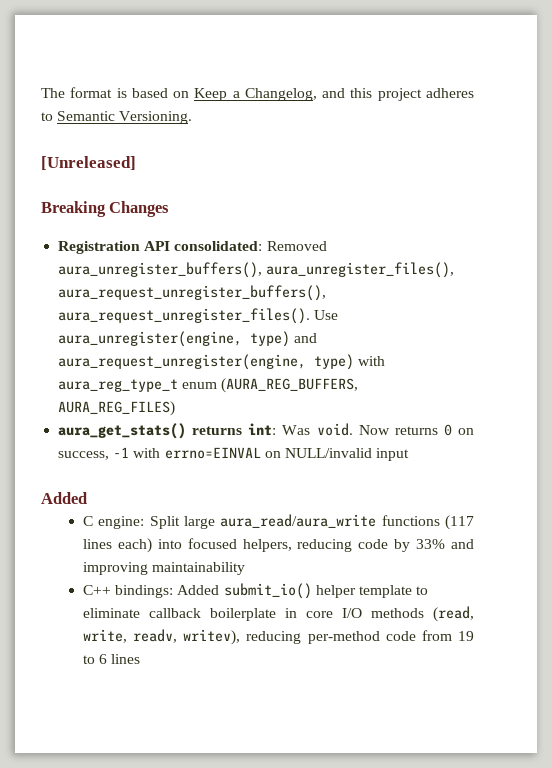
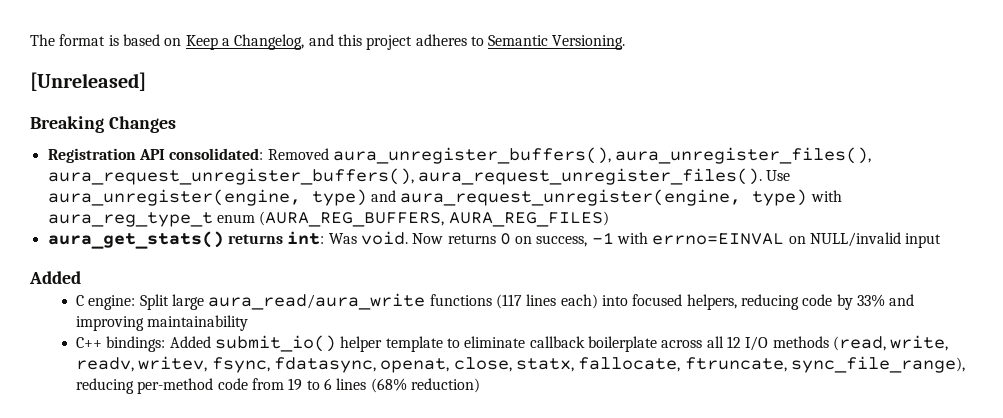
- C++ bindings: Added submit_io() helper template to eliminate callback boilerplate in core I/O methods (read, write, readv, writev), reducing per-method code from 19 to 6 lines
+ C++ bindings: Added submit_io() helper template to eliminate callback boilerplate across all 12 I/O methods (read, write, readv, writev, fsync, fdatasync, openat, close, statx, fallocate, ftruncate, sync_file_range), reducing per-method code from 19 to 6 lines (68% reduction)

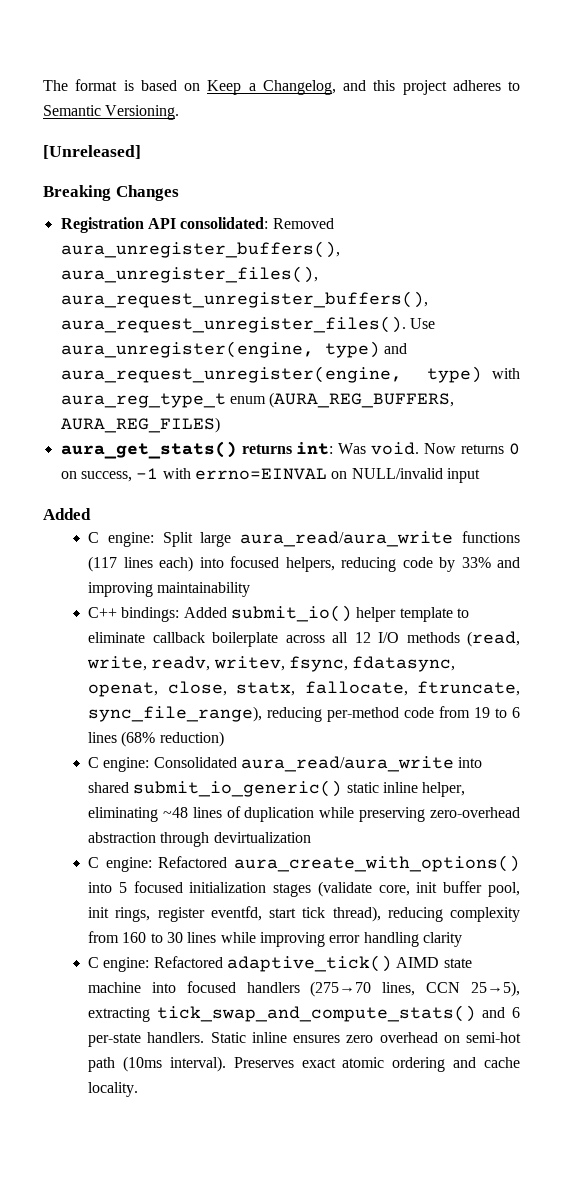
+ C engine: Consolidated aura_read/aura_write into shared submit_io_generic() static inline helper, eliminating ~48 lines of duplication while preserving zero-overhead abstraction through devirtualization
+ C engine: Refactored aura_create_with_options() into 5 focused initialization stages (validate core, init buffer pool, init rings, register eventfd, start tick thread), reducing complexity from 160 to 30 lines while improving error handling clarity
+ C engine: Refactored adaptive_tick() AIMD state machine into focused handlers (275→70 lines, CCN 25→5), extracting tick_swap_and_compute_stats() and 6 per-state handlers. Static inline ensures zero overhead on semi-hot path (10ms interval). Preserves exact atomic ordering and cache locality.

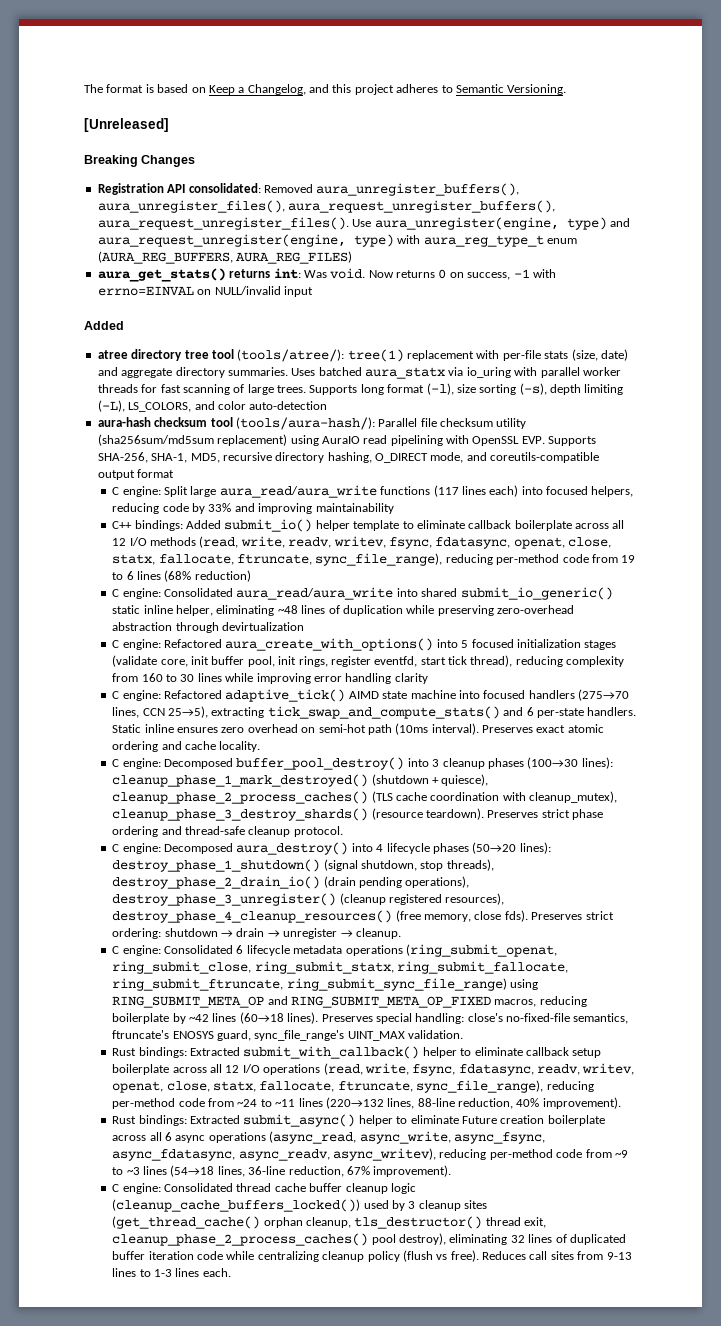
+ atree directory tree tool (tools/atree/): tree(1) replacement with per-file stats (size, date) and aggregate directory summaries. Uses batched aura_statx via io_uring with parallel worker threads for fast scanning of large trees. Supports long format (-l), size sorting (-s), depth limiting (-L), LS_COLORS, and color auto-detection
+ aura-hash checksum tool (tools/aura-hash/): Parallel file checksum utility (sha256sum/md5sum replacement) using AuraIO read pipelining with OpenSSL EVP. Supports SHA-256, SHA-1, MD5, recursive directory hashing, O_DIRECT mode, and coreutils-compatible output format
+ C engine: Decomposed buffer_pool_destroy() into 3 cleanup phases (100→30 lines): cleanup_phase_1_mark_destroyed() (shutdown + quiesce), cleanup_phase_2_process_caches() (TLS cache coordination with cleanup_mutex), cleanup_phase_3_destroy_shards() (resource teardown). Preserves strict phase ordering and thread-safe cleanup protocol.
+ C engine: Decomposed aura_destroy() into 4 lifecycle phases (50→20 lines): destroy_phase_1_shutdown() (signal shutdown, stop threads), destroy_phase_2_drain_io() (drain pending operations), destroy_phase_3_unregister() (cleanup registered resources), destroy_phase_4_cleanup_resources() (free memory, close fds). Preserves strict ordering: shutdown → drain → unregister → cleanup.
+ C engine: Consolidated 6 lifecycle metadata operations (ring_submit_openat, ring_submit_close, ring_submit_statx, ring_submit_fallocate, ring_submit_ftruncate, ring_submit_sync_file_range) using RING_SUBMIT_META_OP and RING_SUBMIT_META_OP_FIXED macros, reducing boilerplate by ~42 lines (60→18 lines). Preserves special handling: close's no-fixed-file semantics, ftruncate's ENOSYS guard, sync_file_range's UINT_MAX validation.
+ Rust bindings: Extracted submit_with_callback() helper to eliminate callback setup boilerplate across all 12 I/O operations (read, write, fsync, fdatasync, readv, writev, openat, close, statx, fallocate, ftruncate, sync_file_range), reducing per-method code from ~24 to ~11 lines (220→132 lines, 88-line reduction, 40% improvement).
+ Rust bindings: Extracted submit_async() helper to eliminate Future creation boilerplate across all 6 async operations (async_read, async_write, async_fsync, async_fdatasync, async_readv, async_writev), reducing per-method code from ~9 to ~3 lines (54→18 lines, 36-line reduction, 67% improvement).
+ C engine: Consolidated thread cache buffer cleanup logic (cleanup_cache_buffers_locked()) used by 3 cleanup sites (get_thread_cache() orphan cleanup, tls_destructor() thread exit, cleanup_phase_2_process_caches() pool destroy), eliminating 32 lines of duplicated buffer iteration code while centralizing cleanup policy (flush vs free). Reduces call sites from 9-13 lines to 1-3 lines each.

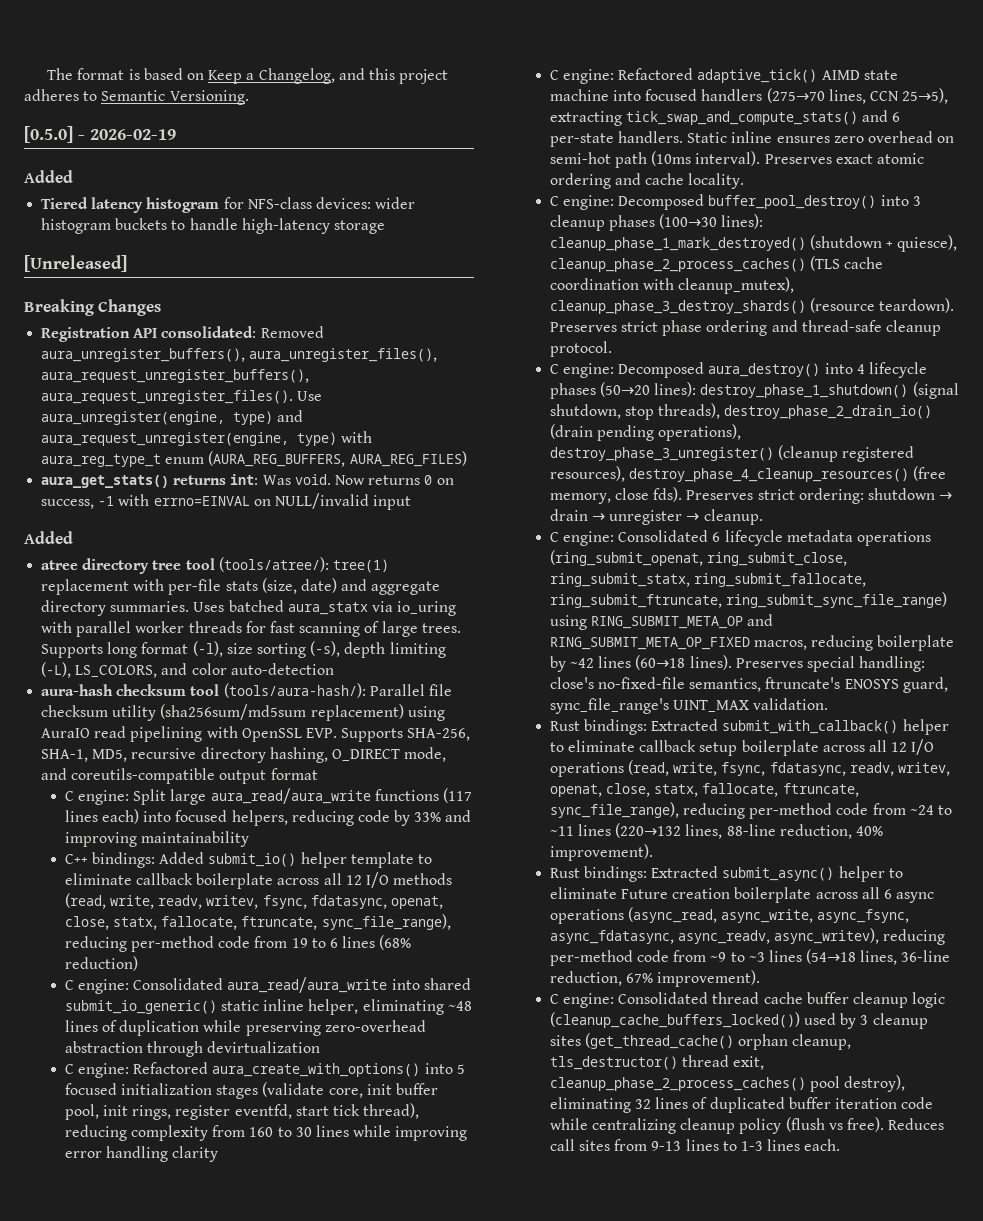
+ [0.5.0] - 2026-02-19
+ Added
+ Tiered latency histogram for NFS-class devices: wider histogram buckets to handle high-latency storage

